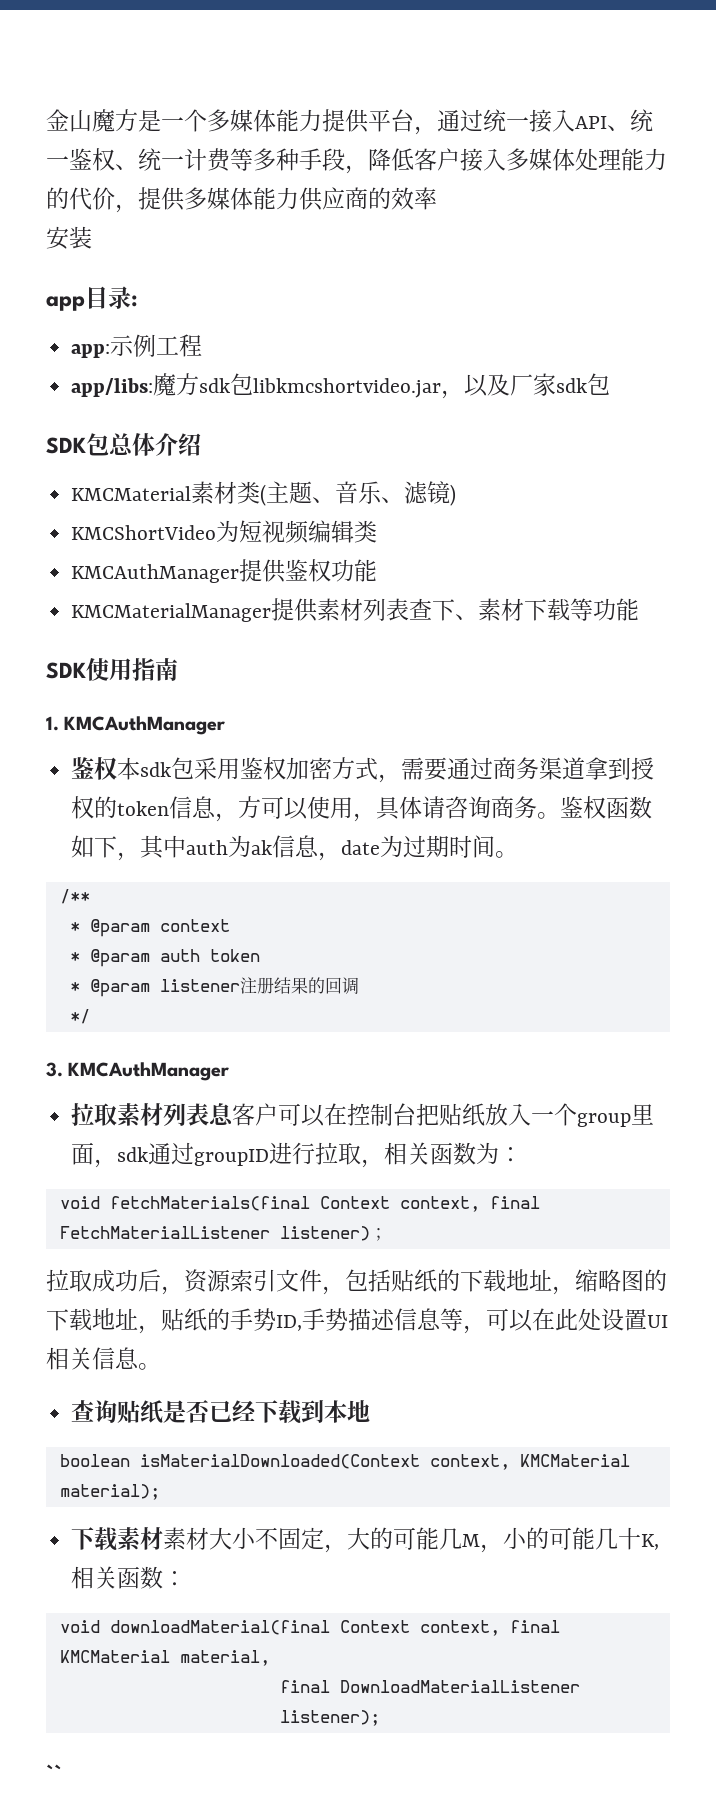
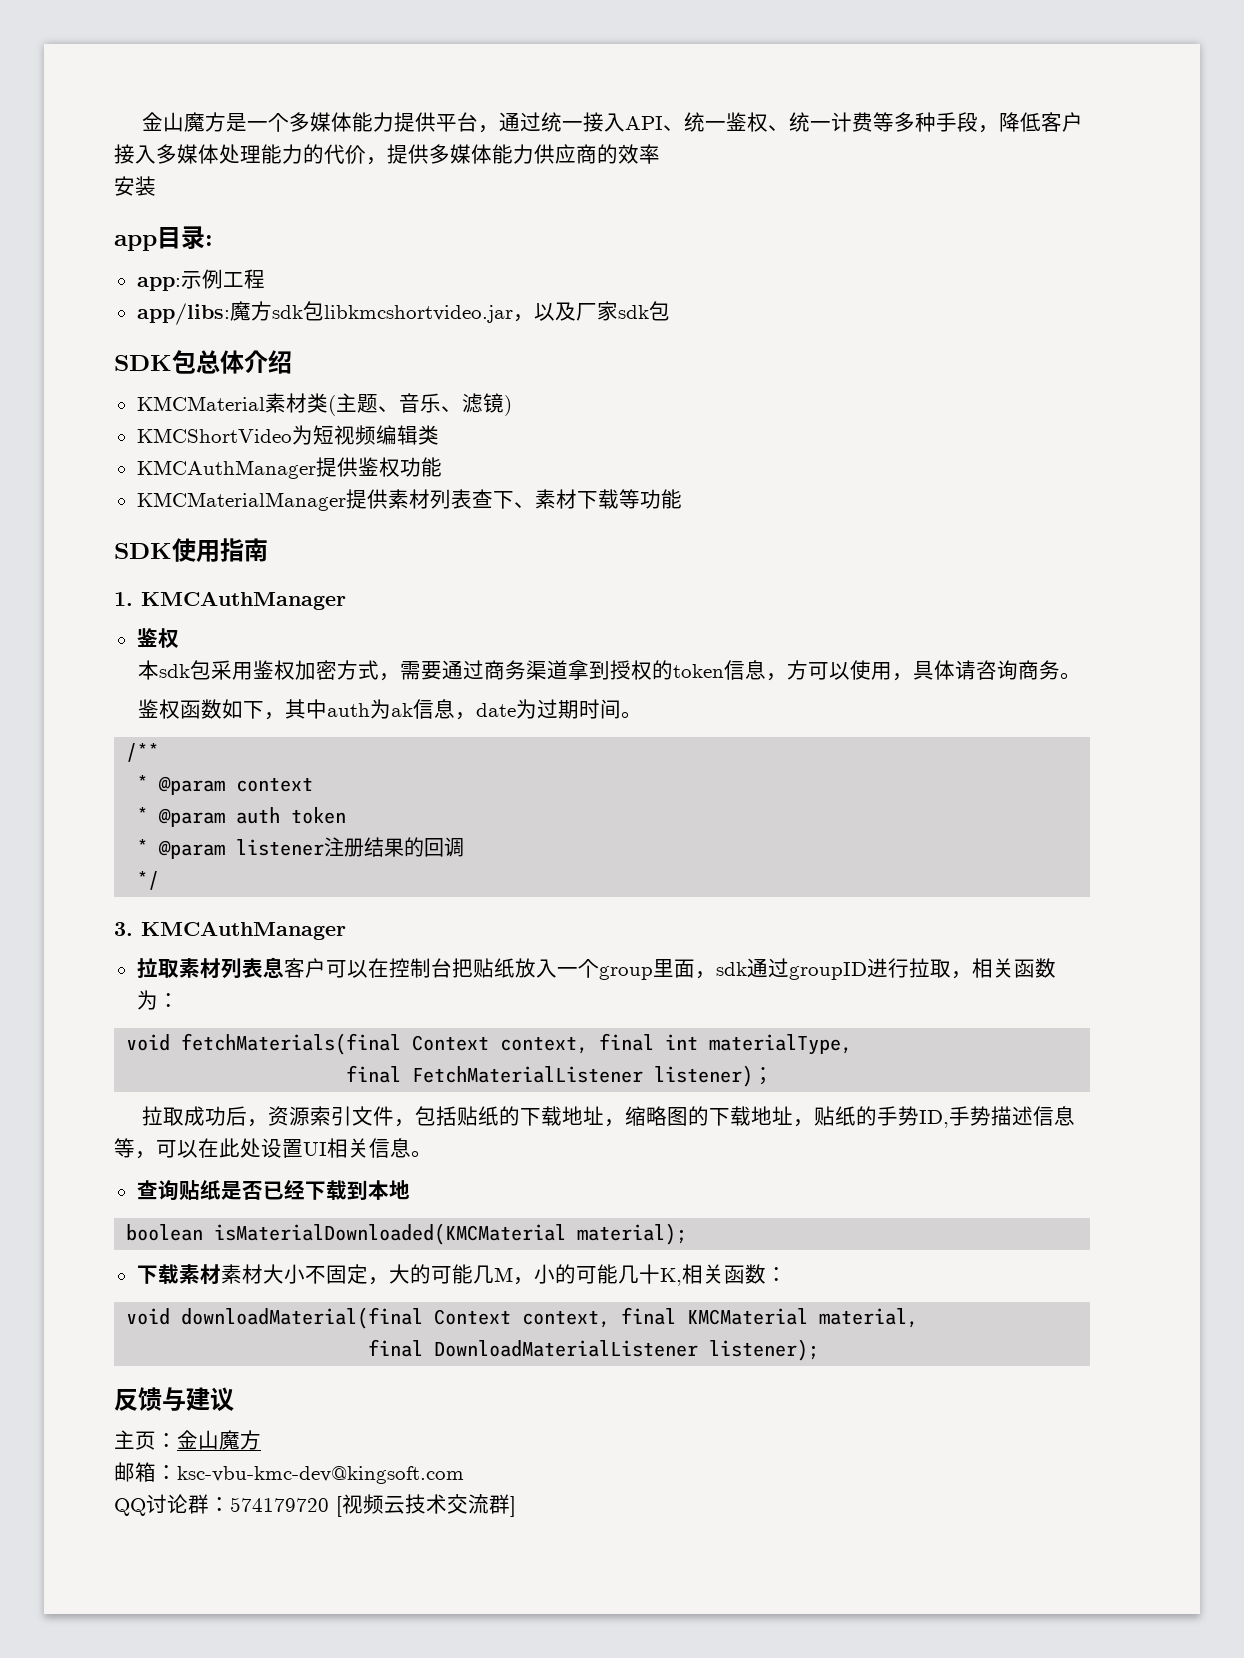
  1. KMCAuthManager
- 鉴权本sdk包采用鉴权加密方式，需要通过商务渠道拿到授权的token信息，方可以使用，具体请咨询商务。鉴权函数如下，其中auth为ak信息，date为过期时间。
+ 鉴权
+ 本sdk包采用鉴权加密方式，需要通过商务渠道拿到授权的token信息，方可以使用，具体请咨询商务。
+ 鉴权函数如下，其中auth为ak信息，date为过期时间。
- void fetchMaterials(final Context context, final FetchMaterialListener listener)；
+ void fetchMaterials(final Context context, final int materialType,
+ final FetchMaterialListener listener)；
- boolean isMaterialDownloaded(Context context, KMCMaterial material);
+ boolean isMaterialDownloaded(KMCMaterial material);
- ``
+ 反馈与建议
+ 主页：金山魔方
+ 邮箱：ksc-vbu-kmc-dev@kingsoft.com
+ QQ讨论群：574179720 [视频云技术交流群]

